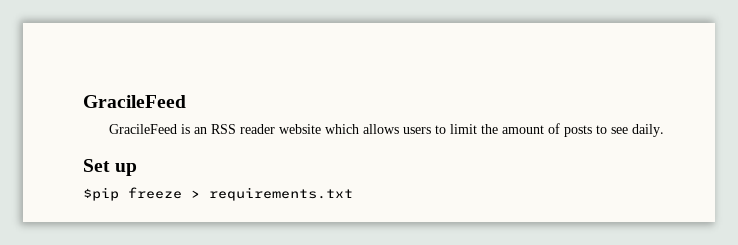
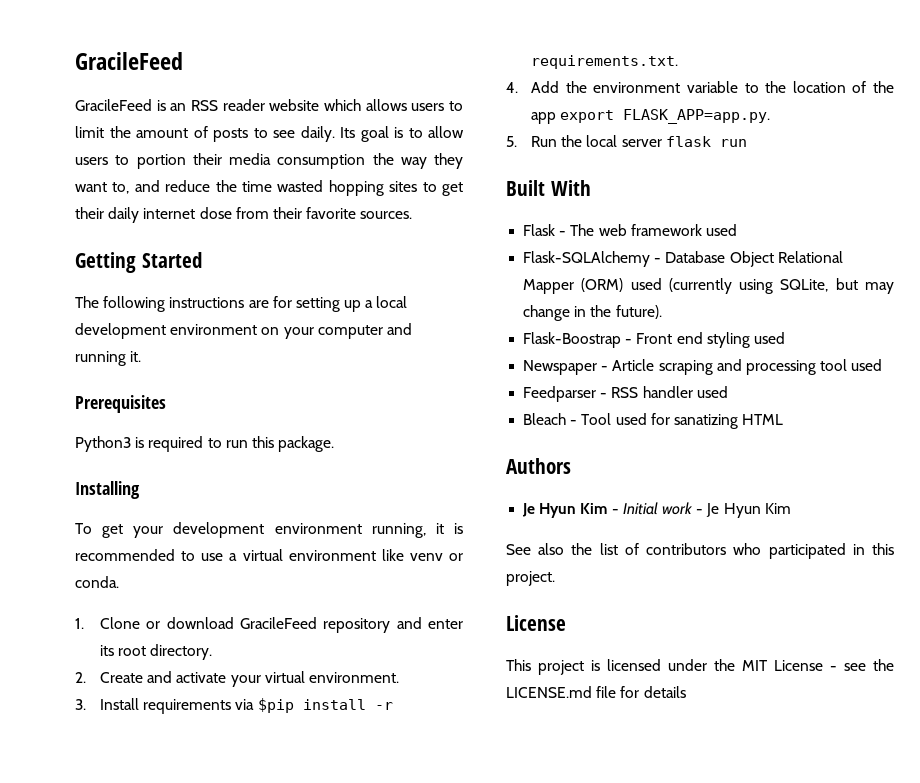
- GracileFeed is an RSS reader website which allows users to limit the amount of posts to see daily.
- Set up
- $pip freeze > requirements.txt
+ GracileFeed is an RSS reader website which allows users to limit the amount of posts to see daily. Its goal is to allow users to portion their media consumption the way they want to, and reduce the time wasted hopping sites to get their daily internet dose from their favorite sources.
+ Getting Started
+ The following instructions are for setting up a local development environment on your computer and running it.
+ Prerequisites
+ Python3 is required to run this package.
+ Installing
+ To get your development environment running, it is recommended to use a virtual environment like venv or conda.
+ 1. Clone or download GracileFeed repository and enter its root directory.
+ 2. Create and activate your virtual environment.
+ 3. Install requirements via $pip install -r requirements.txt.
+ 4. Add the environment variable to the location of the app export FLASK_APP=app.py.
+ 5. Run the local server flask run
+ Built With
+ Flask - The web framework used
+ Flask-SQLAlchemy - Database Object Relational Mapper (ORM) used (currently using SQLite, but may change in the future).
+ Flask-Boostrap - Front end styling used
+ Newspaper - Article scraping and processing tool used
+ Feedparser - RSS handler used
+ Bleach - Tool used for sanatizing HTML
+ Authors
+ Je Hyun Kim - Initial work - Je Hyun Kim
+ See also the list of contributors who participated in this project.
+ License
+ This project is licensed under the MIT License - see the LICENSE.md file for details

